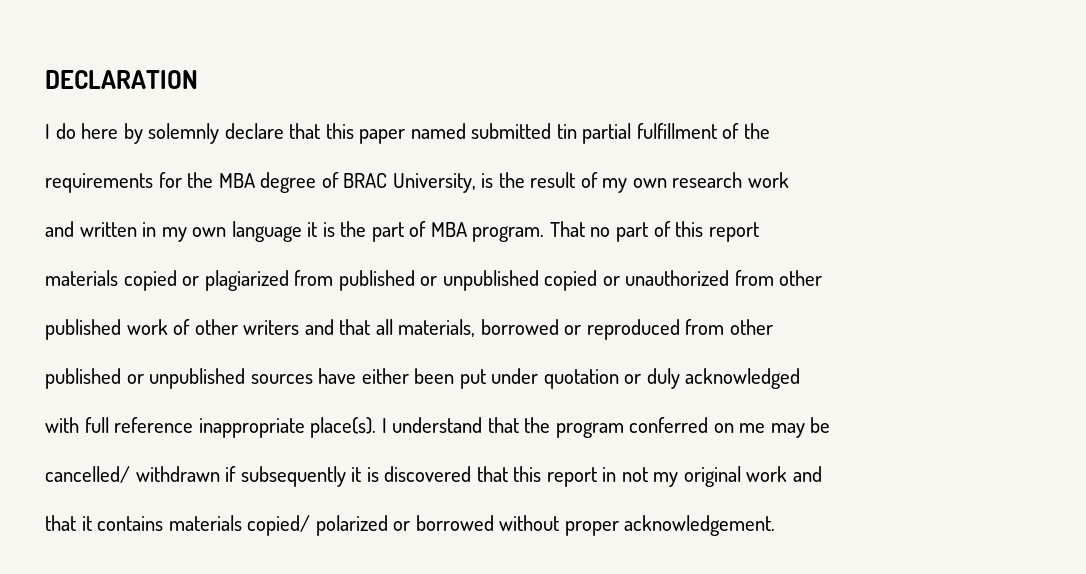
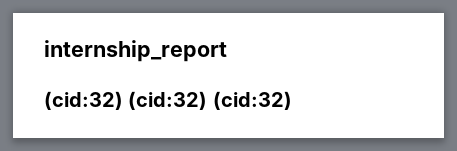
- DECLARATION
- I do here by solemnly declare that this paper named submitted tin partial fulfillment of the
- requirements for the MBA degree of BRAC University, is the result of my own research work
- and written in my own language it is the part of MBA program. That no part of this report
- materials copied or plagiarized from published or unpublished copied or unauthorized from other
- published work of other writers and that all materials, borrowed or reproduced from other
- published or unpublished sources have either been put under quotation or duly acknowledged
- with full reference inappropriate place(s). I understand that the program conferred on me may be
- cancelled/ withdrawn if subsequently it is discovered that this report in not my original work and
- that it contains materials copied/ polarized or borrowed without proper acknowledgement.
+ internship_report
+ (cid:32) (cid:32) (cid:32)

